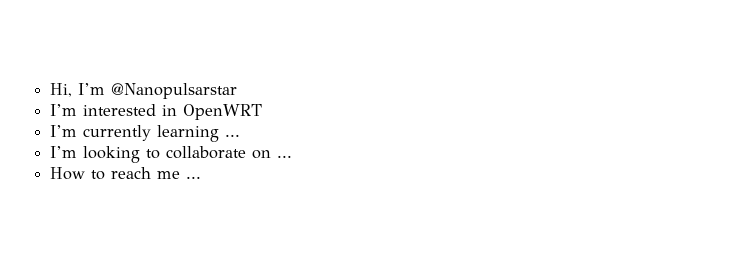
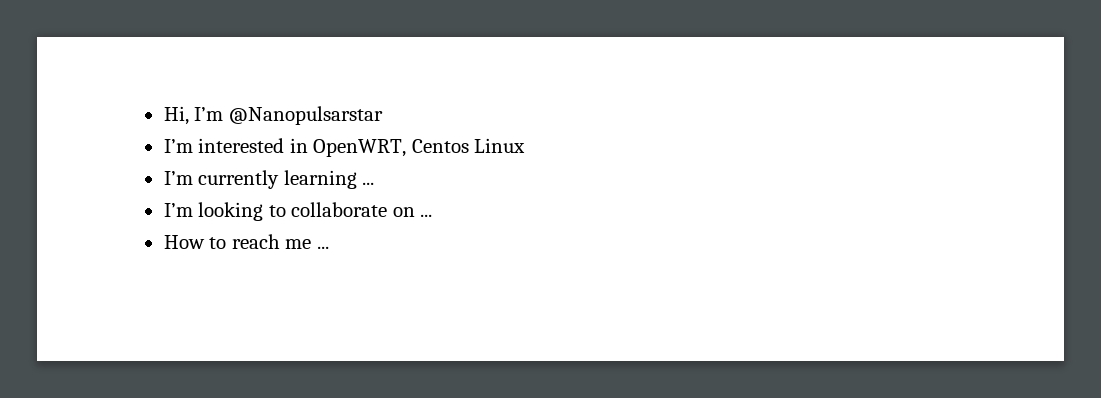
- I’m interested in OpenWRT
+ I’m interested in OpenWRT, Centos Linux

